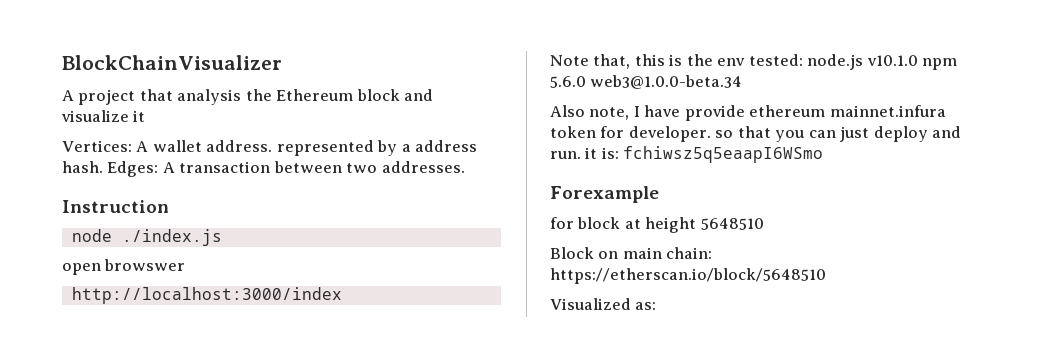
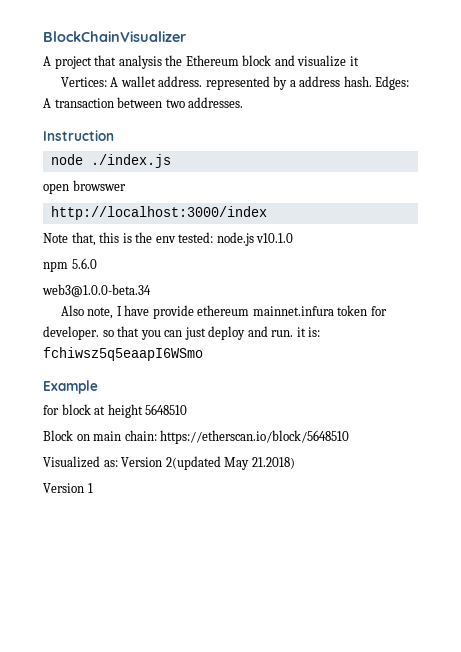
- Note that, this is the env tested: node.js v10.1.0 npm 5.6.0 web3@1.0.0-beta.34
+ Note that, this is the env tested: node.js v10.1.0
+ npm 5.6.0
+ web3@1.0.0-beta.34
- Forexample
+ Example
- Visualized as:
+ Visualized as: Version 2(updated May 21.2018)
+ Version 1

